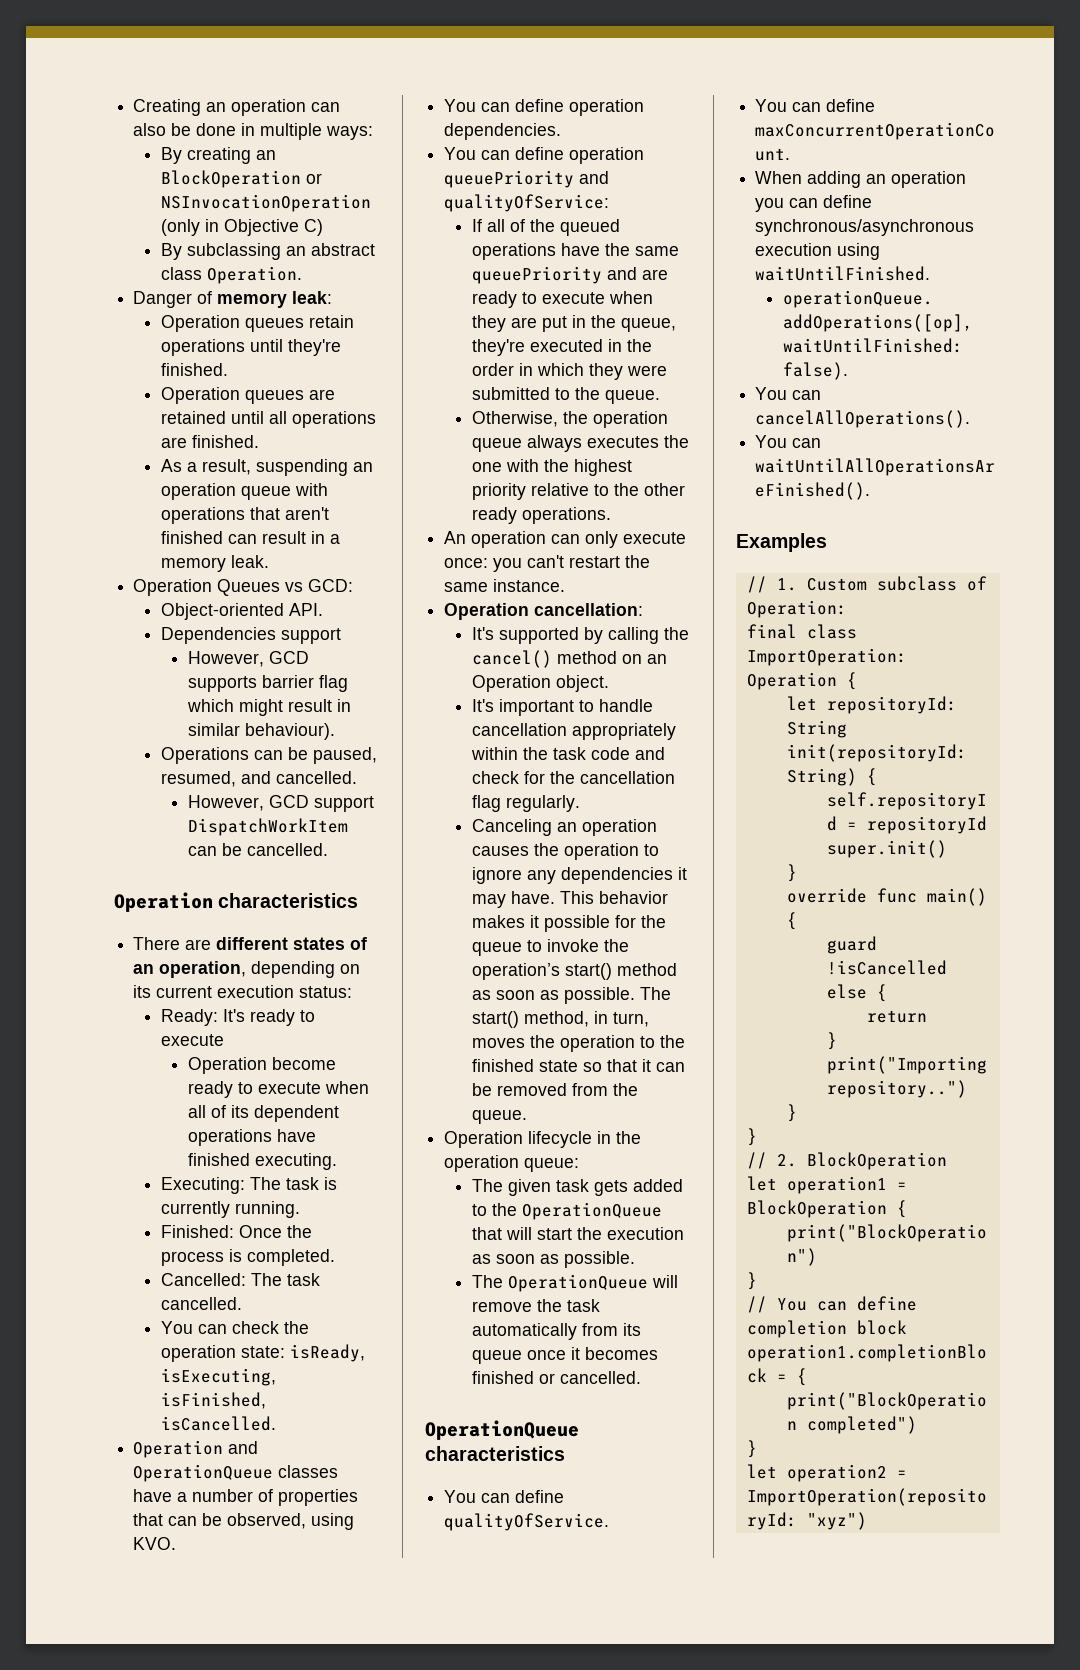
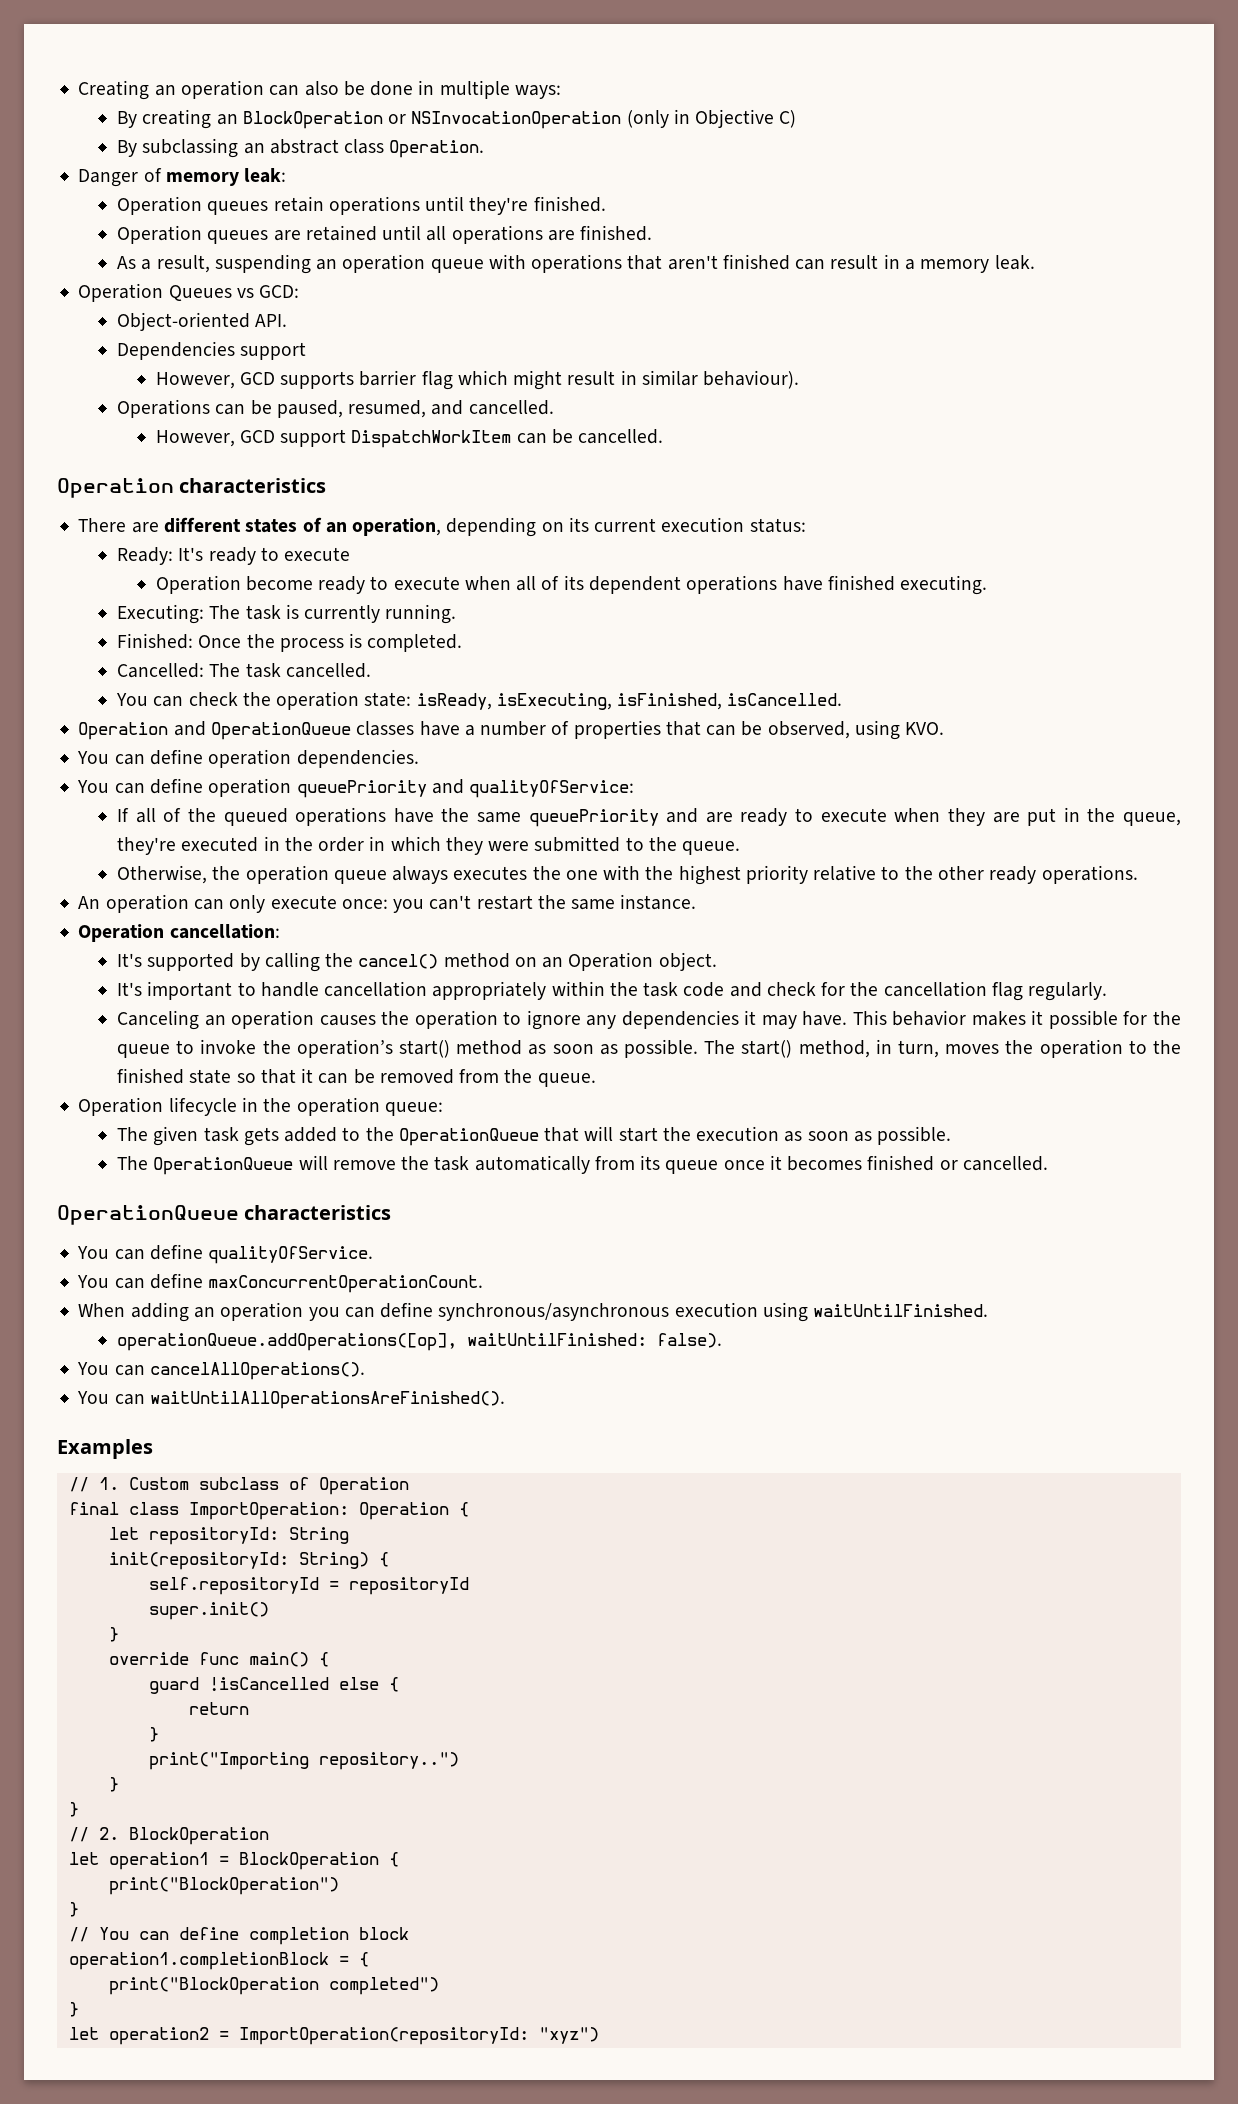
- // 1. Custom subclass of Operation:
+ // 1. Custom subclass of Operation

